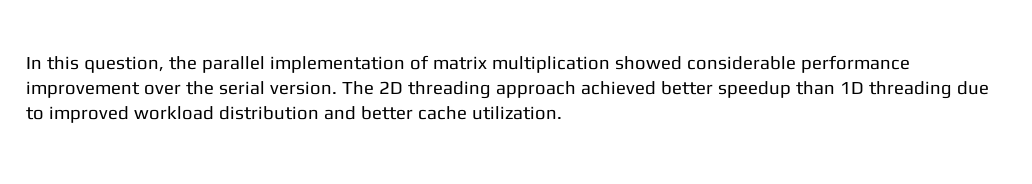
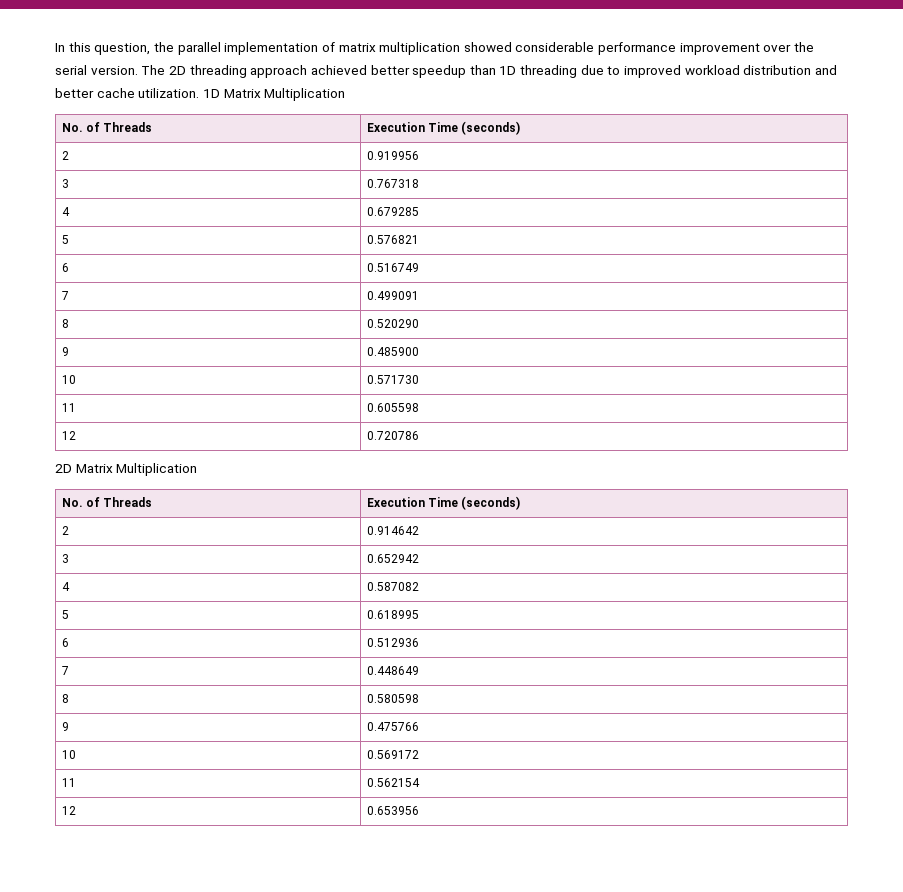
+ 1D Matrix Multiplication
+ No. of Threads | Execution Time (seconds)
+ 2 | 0.919956
+ 3 | 0.767318
+ 4 | 0.679285
+ 5 | 0.576821
+ 6 | 0.516749
+ 7 | 0.499091
+ 8 | 0.520290
+ 9 | 0.485900
+ 10 | 0.571730
+ 11 | 0.605598
+ 12 | 0.720786
+ 2D Matrix Multiplication
+ No. of Threads | Execution Time (seconds)
+ 2 | 0.914642
+ 3 | 0.652942
+ 4 | 0.587082
+ 5 | 0.618995
+ 6 | 0.512936
+ 7 | 0.448649
+ 8 | 0.580598
+ 9 | 0.475766
+ 10 | 0.569172
+ 11 | 0.562154
+ 12 | 0.653956

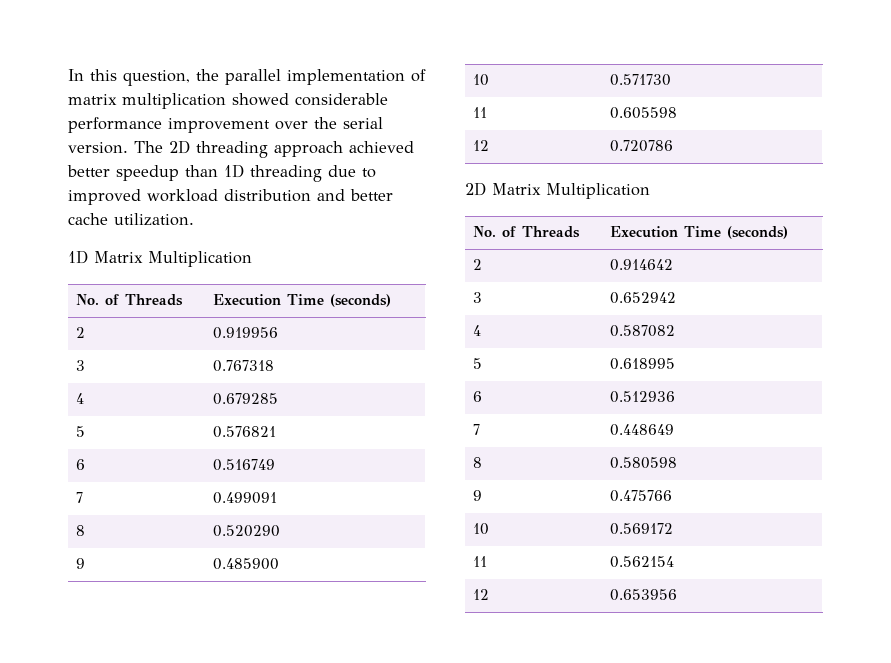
- The 2D threading approach achieved better speedup than 1D threading due to improved workload distribution and better cache utilization. 1D Matrix Multiplication
+ The 2D threading approach achieved better speedup than 1D threading due to improved workload distribution and better cache utilization.
+ 1D Matrix Multiplication

